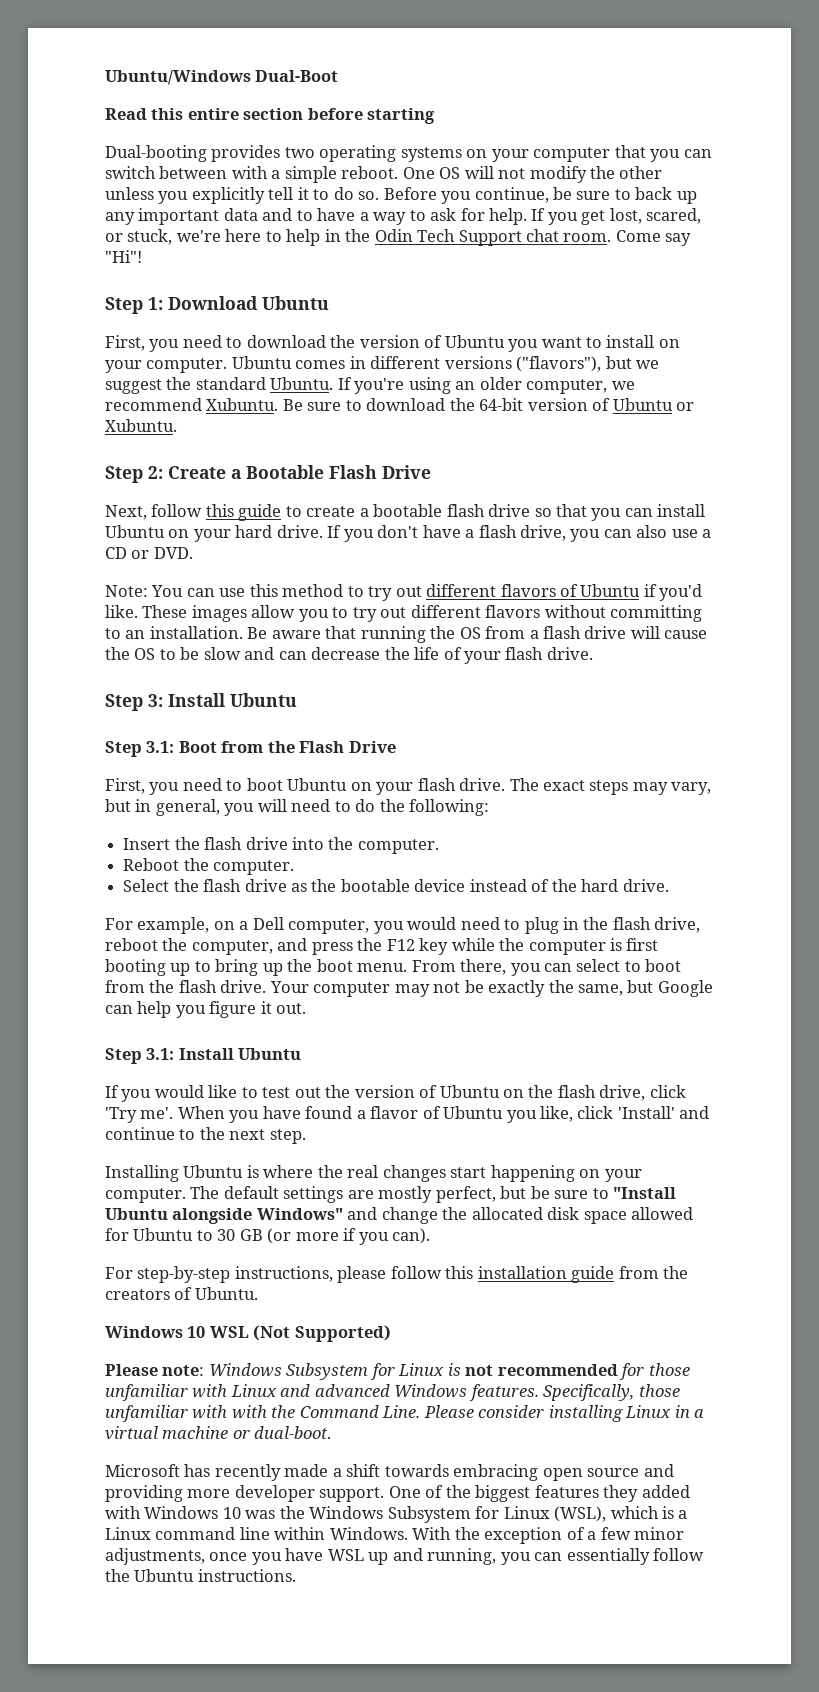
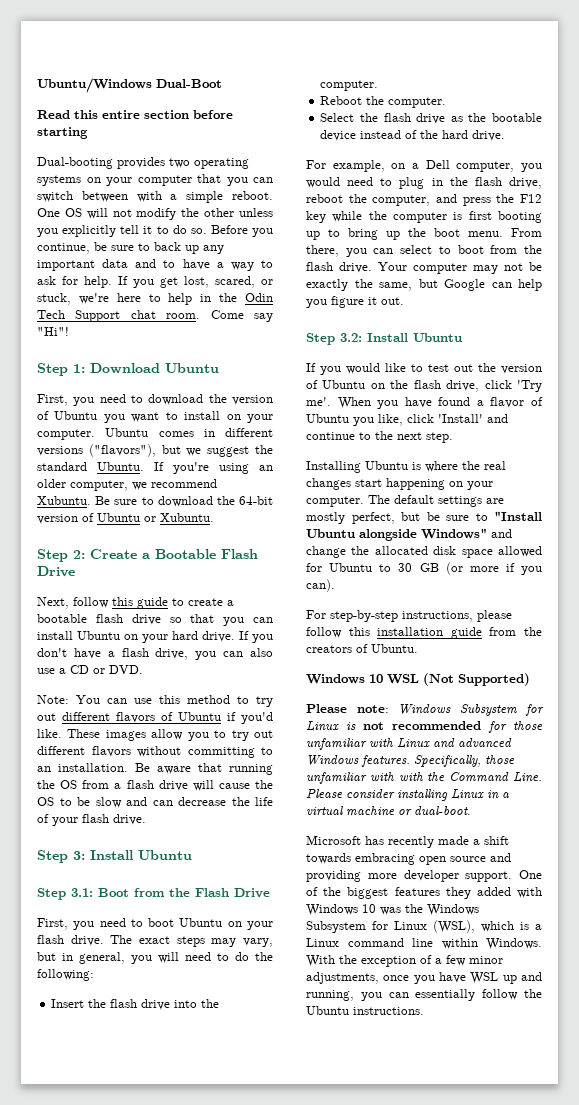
- Step 3.1: Install Ubuntu
+ Step 3.2: Install Ubuntu

